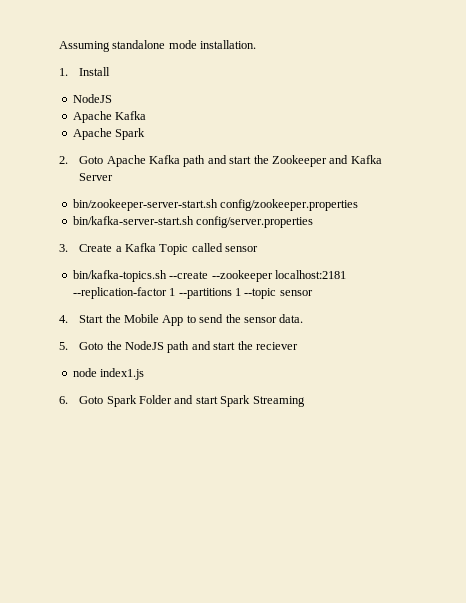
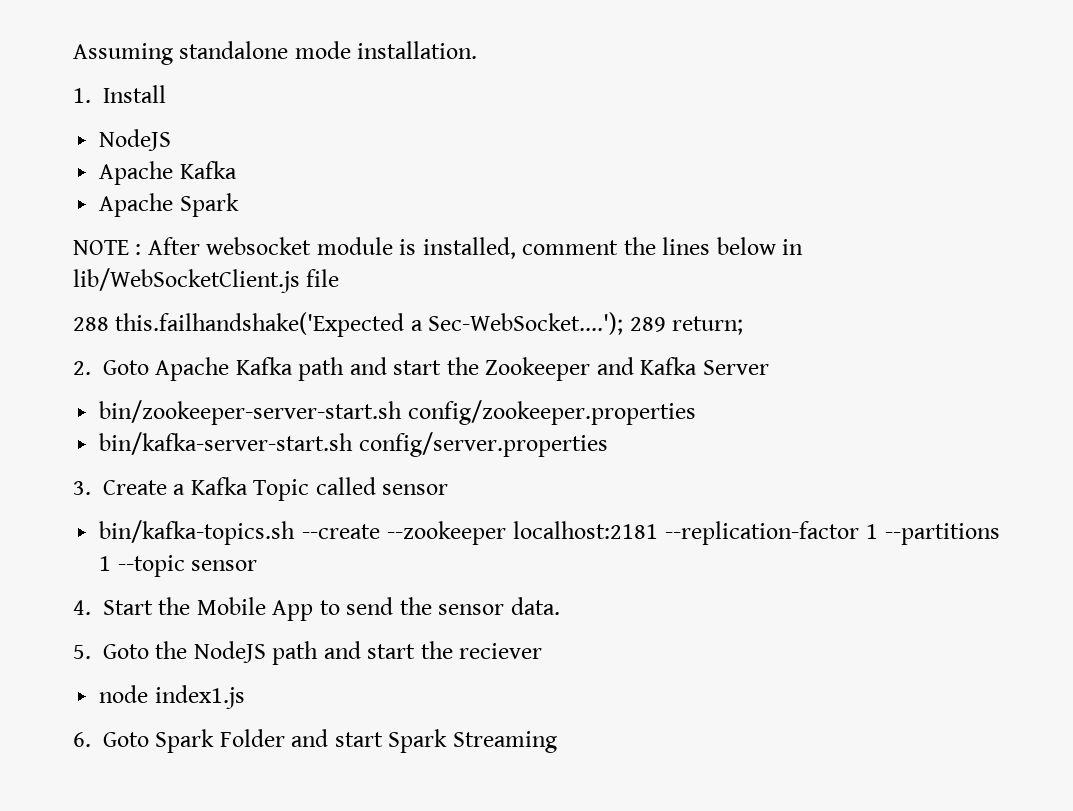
+ NOTE : After websocket module is installed, comment the lines below in lib/WebSocketClient.js file
+ 288 this.failhandshake('Expected a Sec-WebSocket....'); 289 return;

